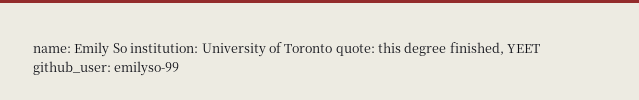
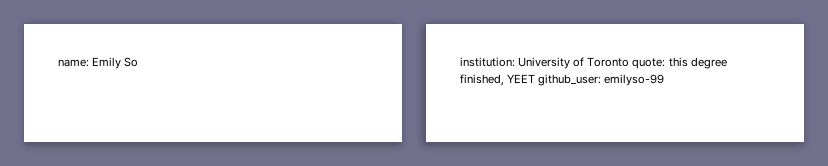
- name: Emily So institution: University of Toronto quote: this degree finished, YEET github_user: emilyso-99
+ name: Emily So
+ institution: University of Toronto quote: this degree finished, YEET github_user: emilyso-99

